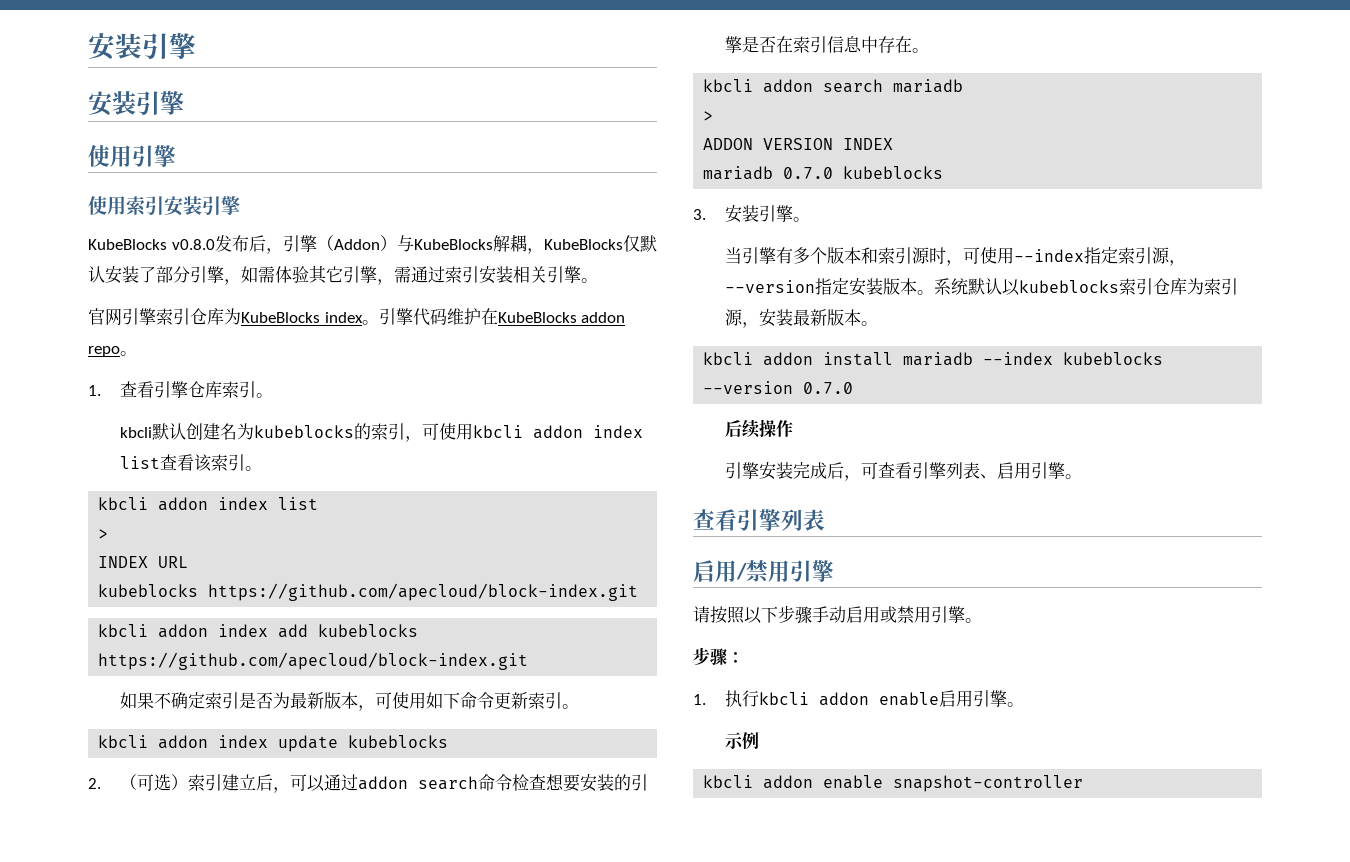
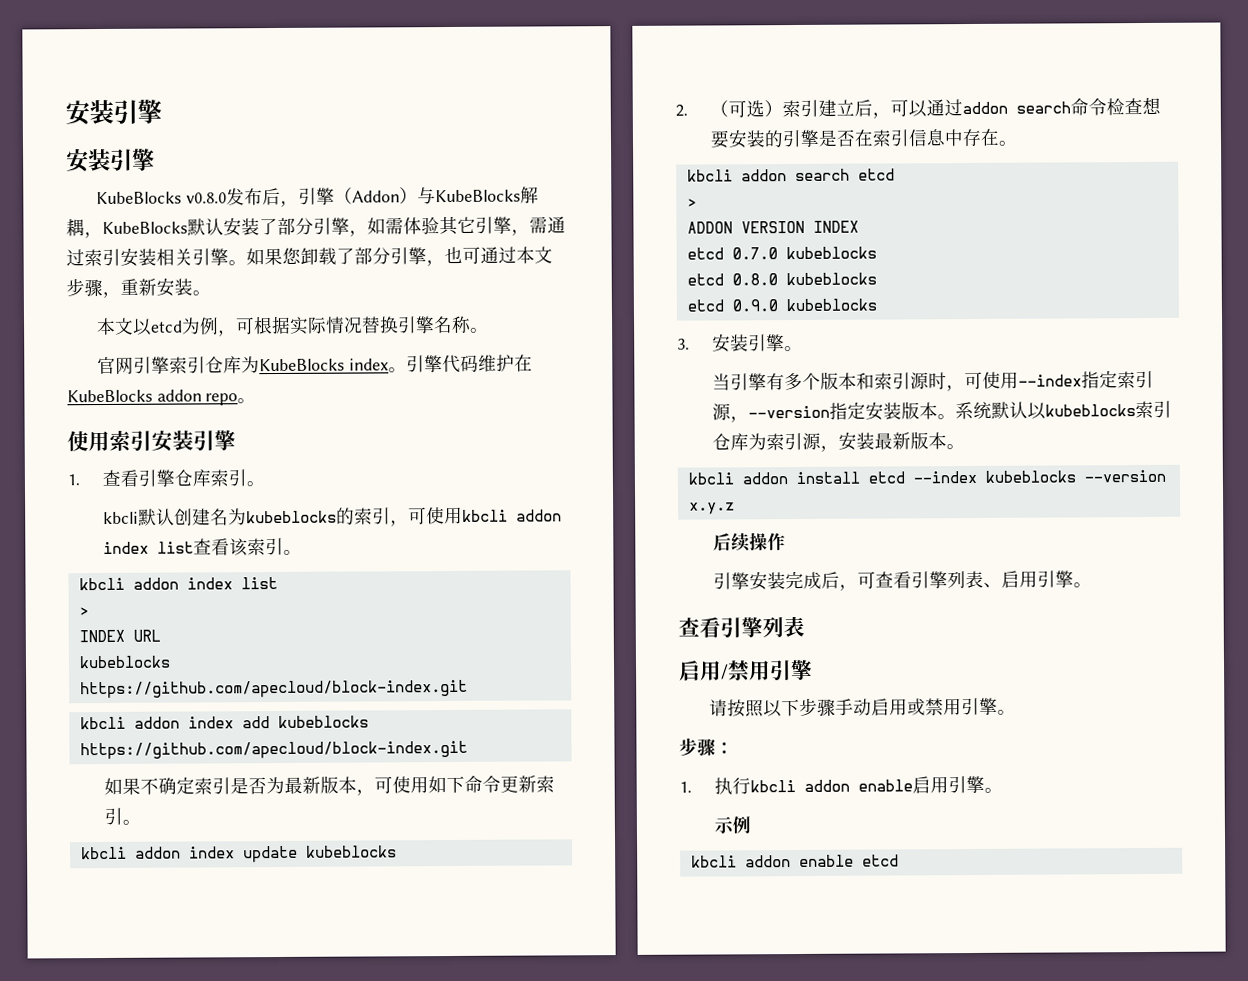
- 使用引擎
- 使用索引安装引擎
- KubeBlocks v0.8.0发布后，引擎（Addon）与KubeBlocks解耦，KubeBlocks仅默认安装了部分引擎，如需体验其它引擎，需通过索引安装相关引擎。
+ KubeBlocks v0.8.0发布后，引擎（Addon）与KubeBlocks解耦，KubeBlocks默认安装了部分引擎，如需体验其它引擎，需通过索引安装相关引擎。如果您卸载了部分引擎，也可通过本文步骤，重新安装。
+ 本文以etcd为例，可根据实际情况替换引擎名称。
+ 使用索引安装引擎
- kbcli addon search mariadb
+ kbcli addon search etcd
- mariadb 0.7.0 kubeblocks
+ etcd 0.7.0 kubeblocks
+ etcd 0.8.0 kubeblocks
+ etcd 0.9.0 kubeblocks
- kbcli addon install mariadb --index kubeblocks --version 0.7.0
+ kbcli addon install etcd --index kubeblocks --version x.y.z
- kbcli addon enable snapshot-controller
+ kbcli addon enable etcd

